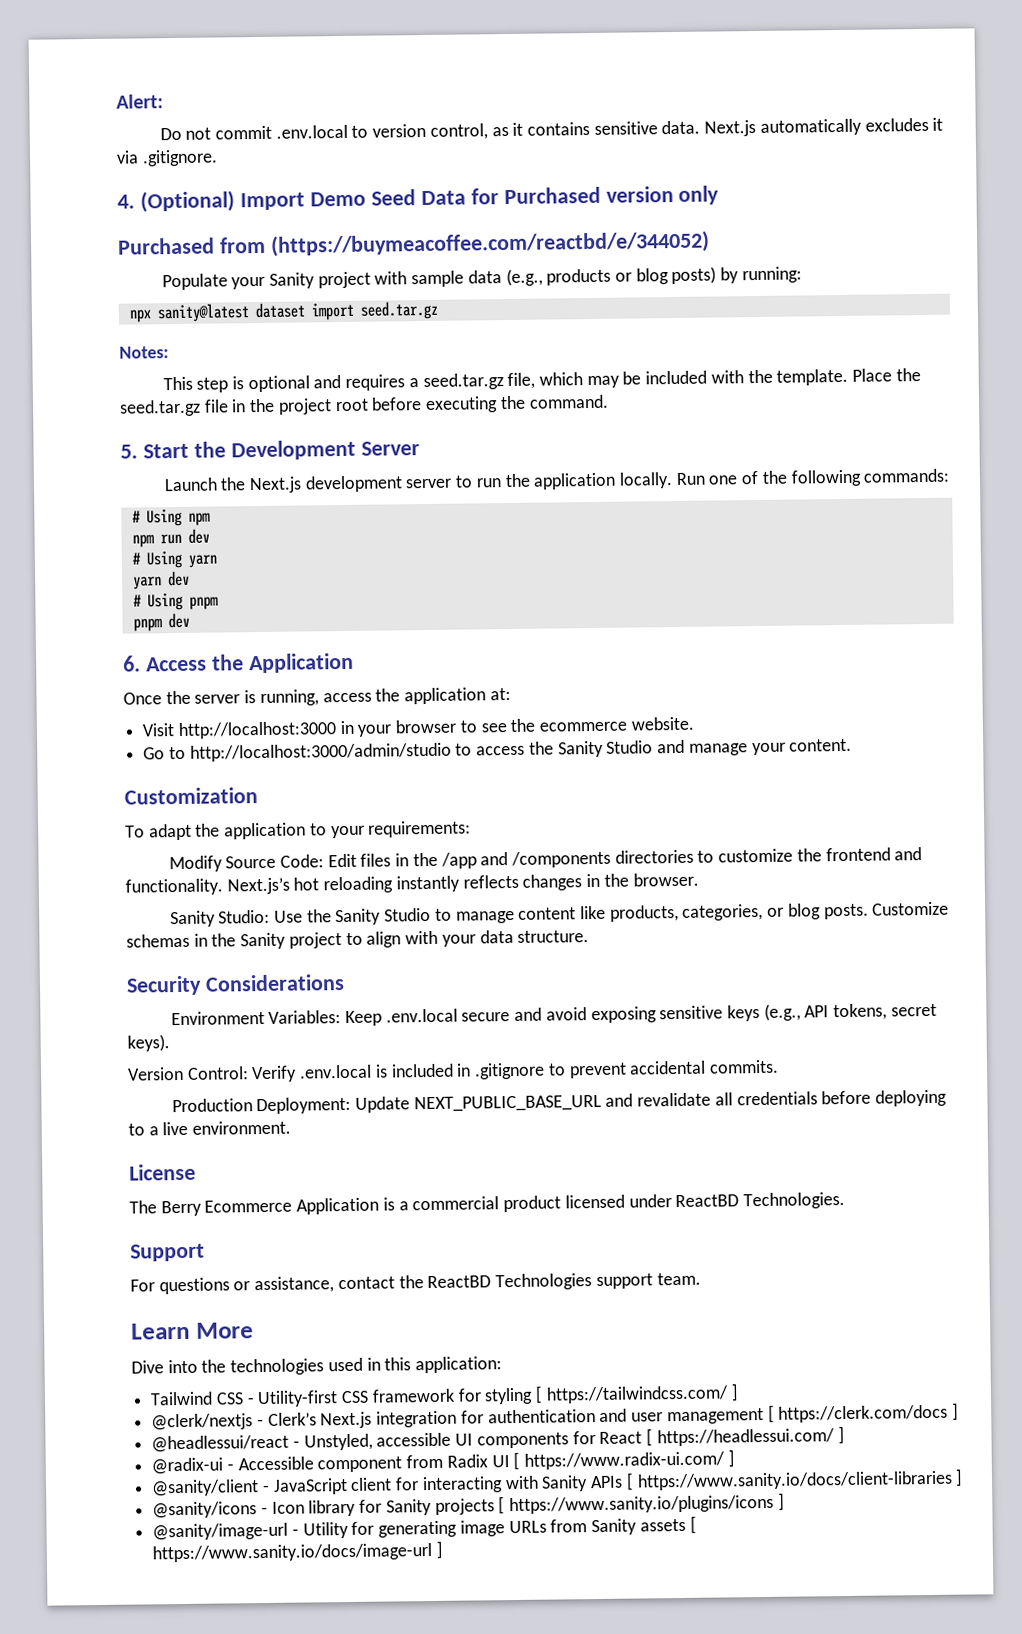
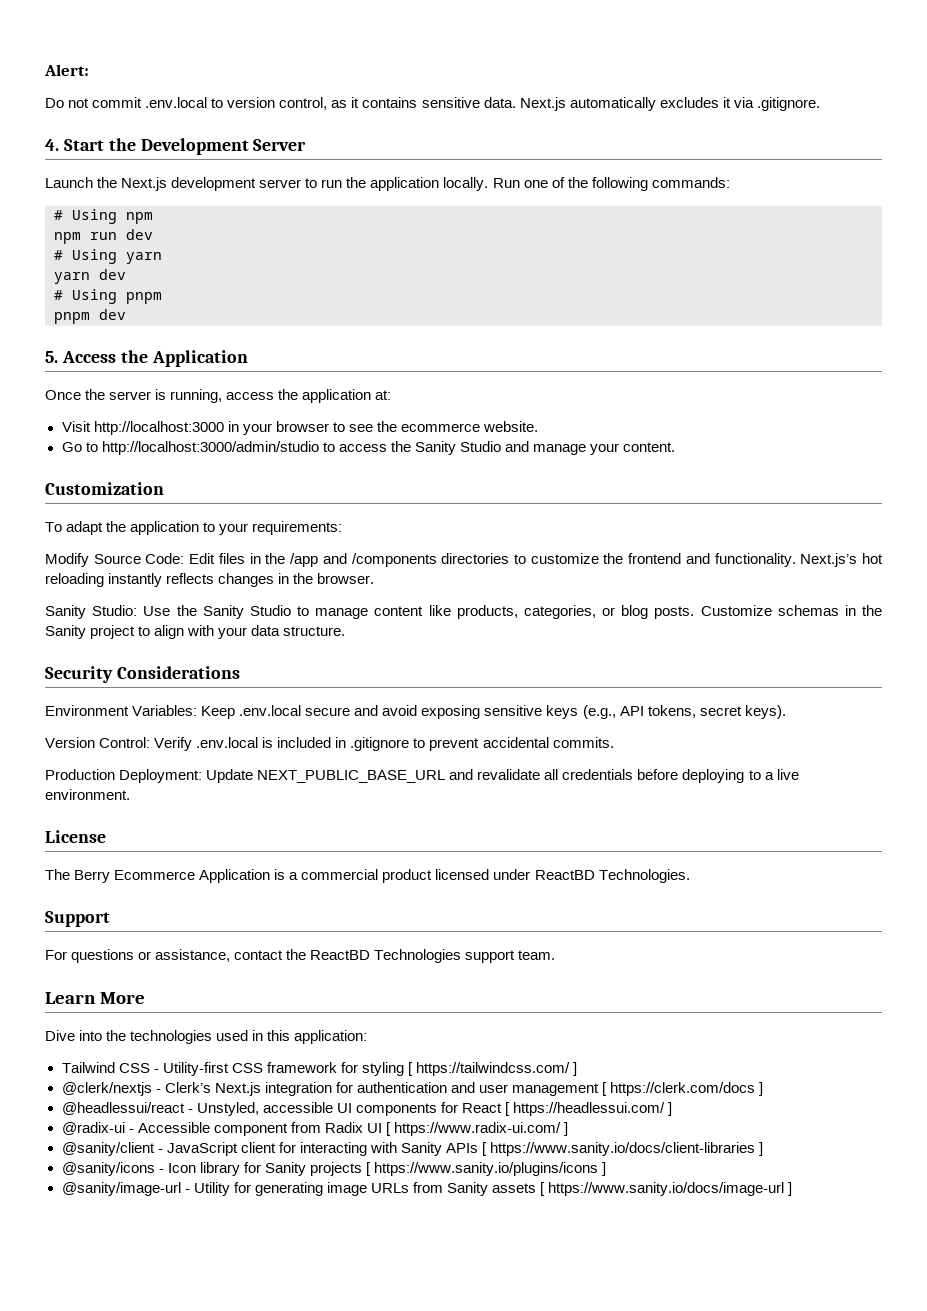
- 4. (Optional) Import Demo Seed Data for Purchased version only
- Purchased from (https://buymeacoffee.com/reactbd/e/344052)
- Populate your Sanity project with sample data (e.g., products or blog posts) by running:
- npx sanity@latest dataset import seed.tar.gz
- Notes:
- This step is optional and requires a seed.tar.gz file, which may be included with the template. Place the seed.tar.gz file in the project root before executing the command.
- 5. Start the Development Server
+ 4. Start the Development Server
- 6. Access the Application
+ 5. Access the Application

